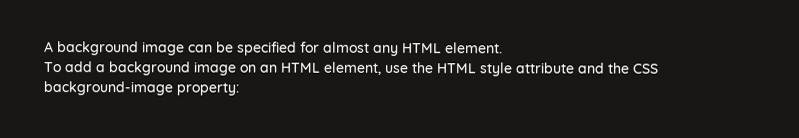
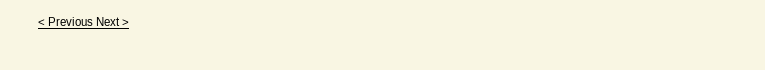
- A background image can be specified for almost any HTML element.
- To add a background image on an HTML element, use the HTML style attribute and the CSS background-image property:
+ < Previous Next >

